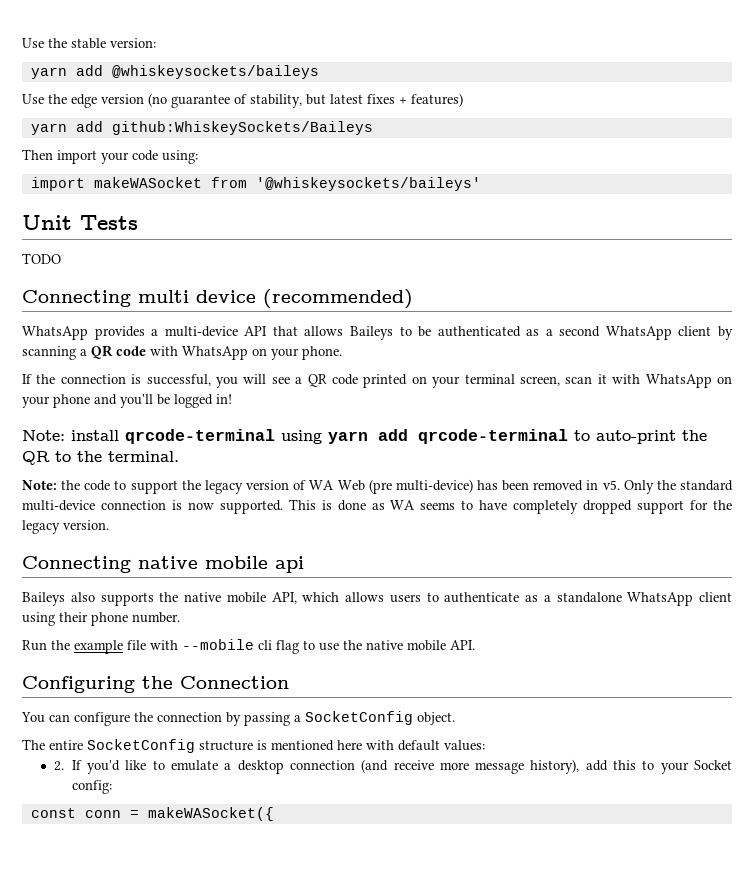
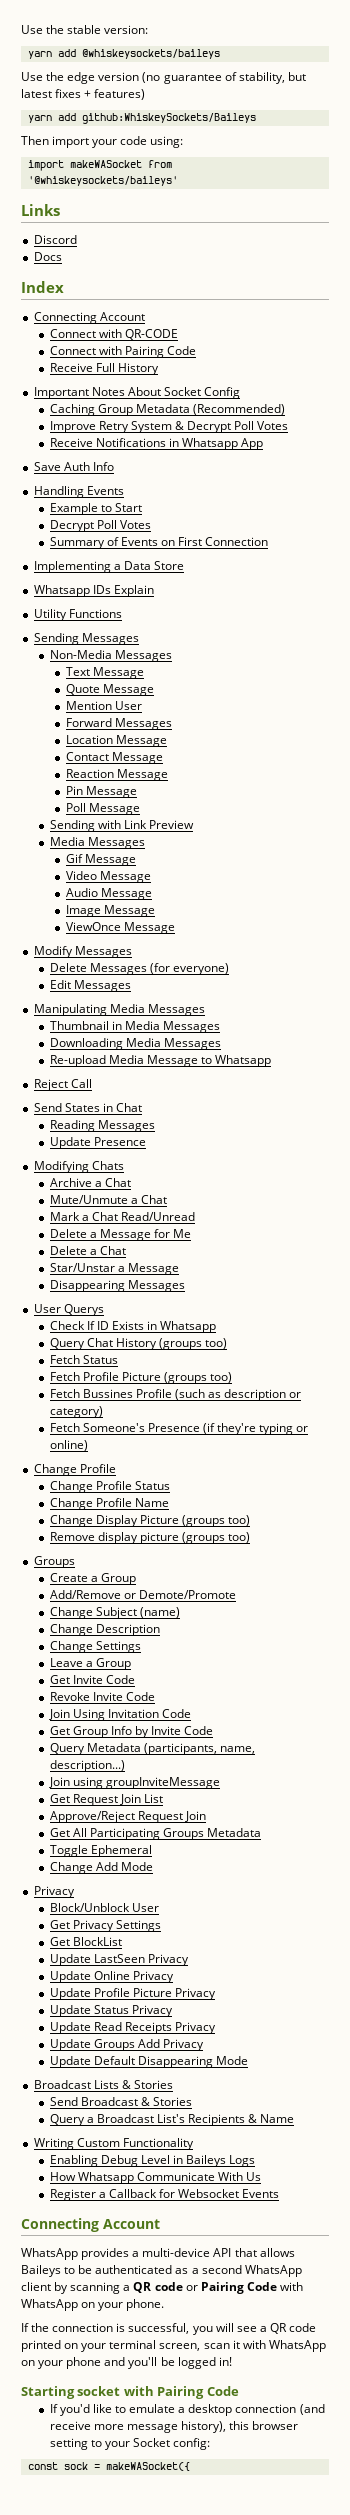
- Unit Tests
- TODO
- Connecting multi device (recommended)
+ Links
+ Discord
+ Docs
+ Index
+ Connecting Account
+ Connect with QR-CODE
+ Connect with Pairing Code
+ Receive Full History
+ Important Notes About Socket Config
+ Caching Group Metadata (Recommended)
+ Improve Retry System & Decrypt Poll Votes
+ Receive Notifications in Whatsapp App
+ Save Auth Info
+ Handling Events
+ Example to Start
+ Decrypt Poll Votes
+ Summary of Events on First Connection
+ Implementing a Data Store
+ Whatsapp IDs Explain
+ Utility Functions
+ Sending Messages
+ Non-Media Messages
+ Text Message
+ Quote Message
+ Mention User
+ Forward Messages
+ Location Message
+ Contact Message
+ Reaction Message
+ Pin Message
+ Poll Message
+ Sending with Link Preview
+ Media Messages
+ Gif Message
+ Video Message
+ Audio Message
+ Image Message
+ ViewOnce Message
+ Modify Messages
+ Delete Messages (for everyone)
+ Edit Messages
+ Manipulating Media Messages
+ Thumbnail in Media Messages
+ Downloading Media Messages
+ Re-upload Media Message to Whatsapp
+ Reject Call
+ Send States in Chat
+ Reading Messages
+ Update Presence
+ Modifying Chats
+ Archive a Chat
+ Mute/Unmute a Chat
+ Mark a Chat Read/Unread
+ Delete a Message for Me
+ Delete a Chat
+ Star/Unstar a Message
+ Disappearing Messages
+ User Querys
+ Check If ID Exists in Whatsapp
+ Query Chat History (groups too)
+ Fetch Status
+ Fetch Profile Picture (groups too)
+ Fetch Bussines Profile (such as description or category)
+ Fetch Someone's Presence (if they're typing or online)
+ Change Profile
+ Change Profile Status
+ Change Profile Name
+ Change Display Picture (groups too)
+ Remove display picture (groups too)
+ Groups
+ Create a Group
+ Add/Remove or Demote/Promote
+ Change Subject (name)
+ Change Description
+ Change Settings
+ Leave a Group
+ Get Invite Code
+ Revoke Invite Code
+ Join Using Invitation Code
+ Get Group Info by Invite Code
+ Query Metadata (participants, name, description...)
+ Join using groupInviteMessage
+ Get Request Join List
+ Approve/Reject Request Join
+ Get All Participating Groups Metadata
+ Toggle Ephemeral
+ Change Add Mode
+ Privacy
+ Block/Unblock User
+ Get Privacy Settings
+ Get BlockList
+ Update LastSeen Privacy
+ Update Online Privacy
+ Update Profile Picture Privacy
+ Update Status Privacy
+ Update Read Receipts Privacy
+ Update Groups Add Privacy
+ Update Default Disappearing Mode
+ Broadcast Lists & Stories
+ Send Broadcast & Stories
+ Query a Broadcast List's Recipients & Name
+ Writing Custom Functionality
+ Enabling Debug Level in Baileys Logs
+ How Whatsapp Communicate With Us
+ Register a Callback for Websocket Events
+ Connecting Account
- WhatsApp provides a multi-device API that allows Baileys to be authenticated as a second WhatsApp client by scanning a QR code with WhatsApp on your phone.
+ WhatsApp provides a multi-device API that allows Baileys to be authenticated as a second WhatsApp client by scanning a QR code or Pairing Code with WhatsApp on your phone.
- Note: install qrcode-terminal using yarn add qrcode-terminal to auto-print the QR to the terminal.
- Note: the code to support the legacy version of WA Web (pre multi-device) has been removed in v5. Only the standard multi-device connection is now supported. This is done as WA seems to have completely dropped support for the legacy version.
- Connecting native mobile api
- Baileys also supports the native mobile API, which allows users to authenticate as a standalone WhatsApp client using their phone number.
- Run the example file with --mobile cli flag to use the native mobile API.
- Configuring the Connection
- You can configure the connection by passing a SocketConfig object.
- The entire SocketConfig structure is mentioned here with default values:
- 2. If you'd like to emulate a desktop connection (and receive more message history), add this to your Socket config:
+ Starting socket with Pairing Code
+ If you'd like to emulate a desktop connection (and receive more message history), this browser setting to your Socket config:
- const conn = makeWASocket({
+ const sock = makeWASocket({

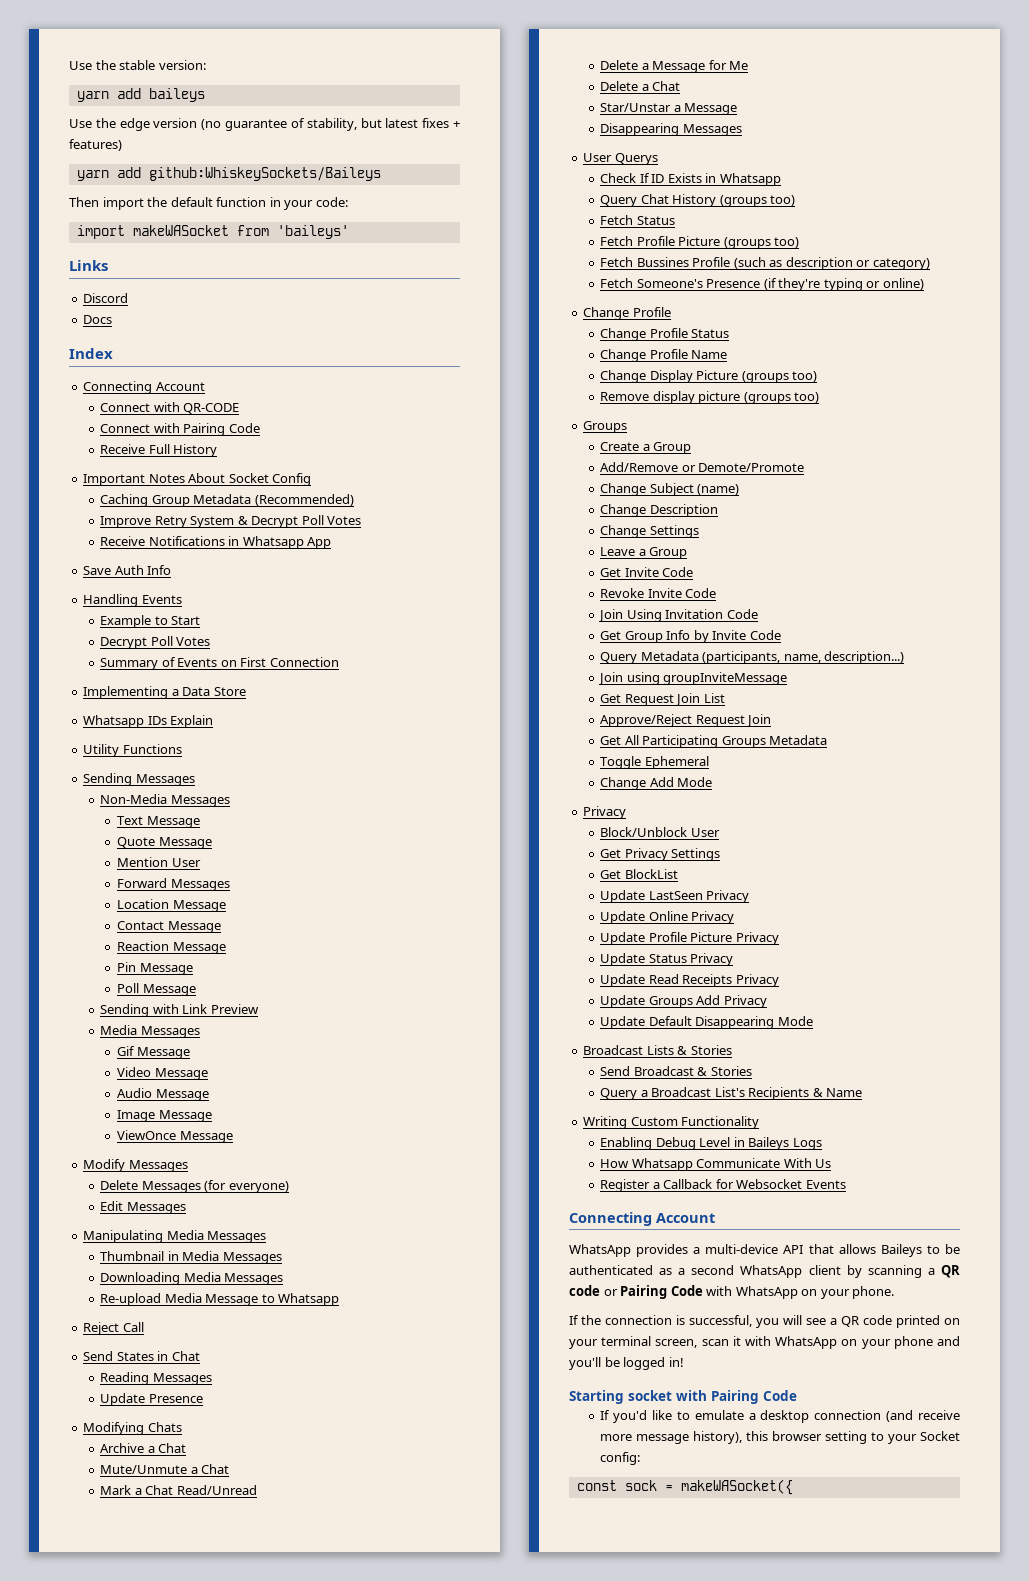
- yarn add @whiskeysockets/baileys
+ yarn add baileys
- Then import your code using:
+ Then import the default function in your code:
- import makeWASocket from '@whiskeysockets/baileys'
+ import makeWASocket from 'baileys'

